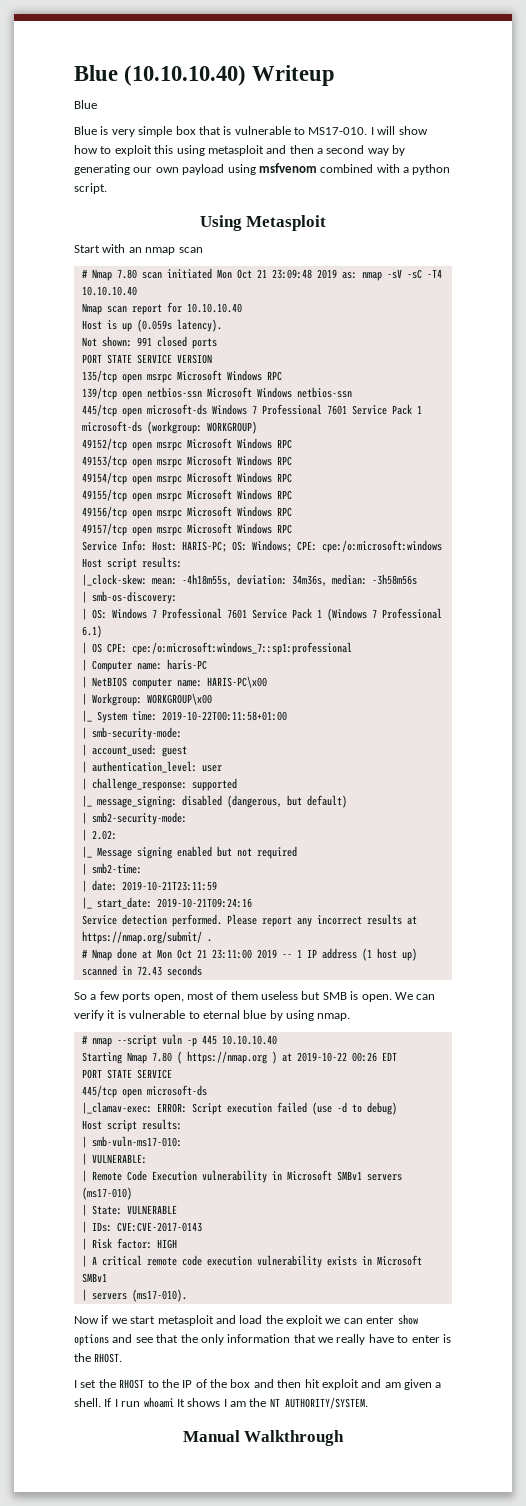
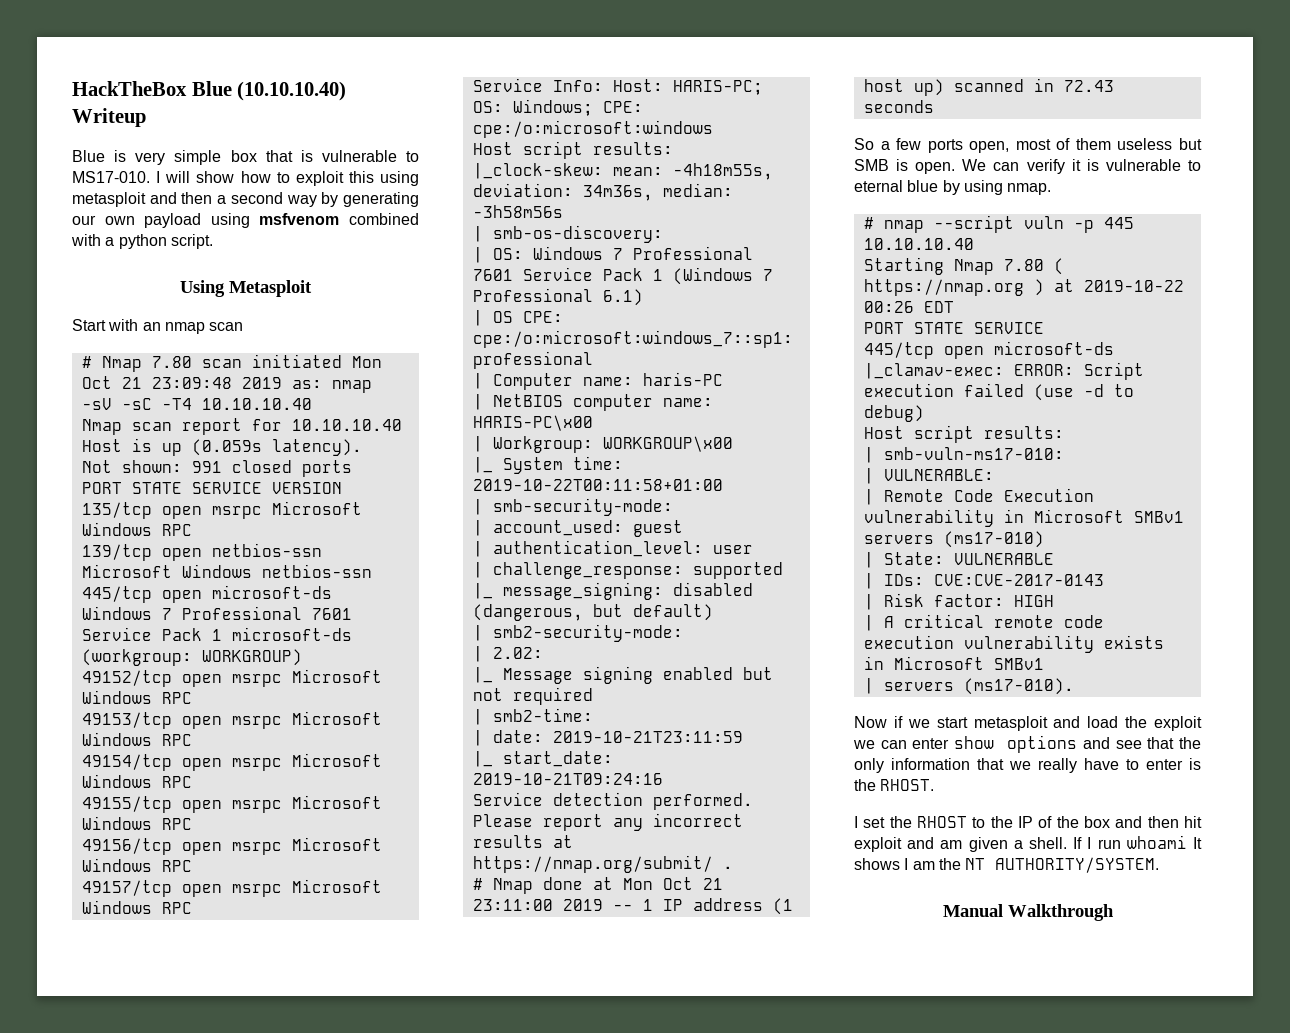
- Blue (10.10.10.40) Writeup
- Blue
+ HackTheBox Blue (10.10.10.40) Writeup

